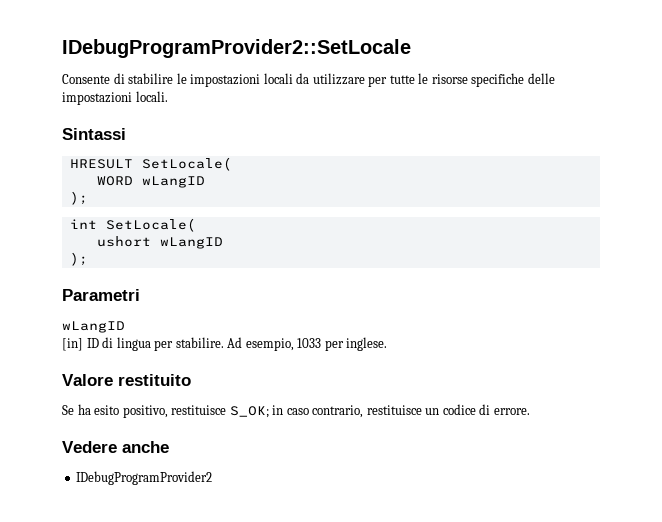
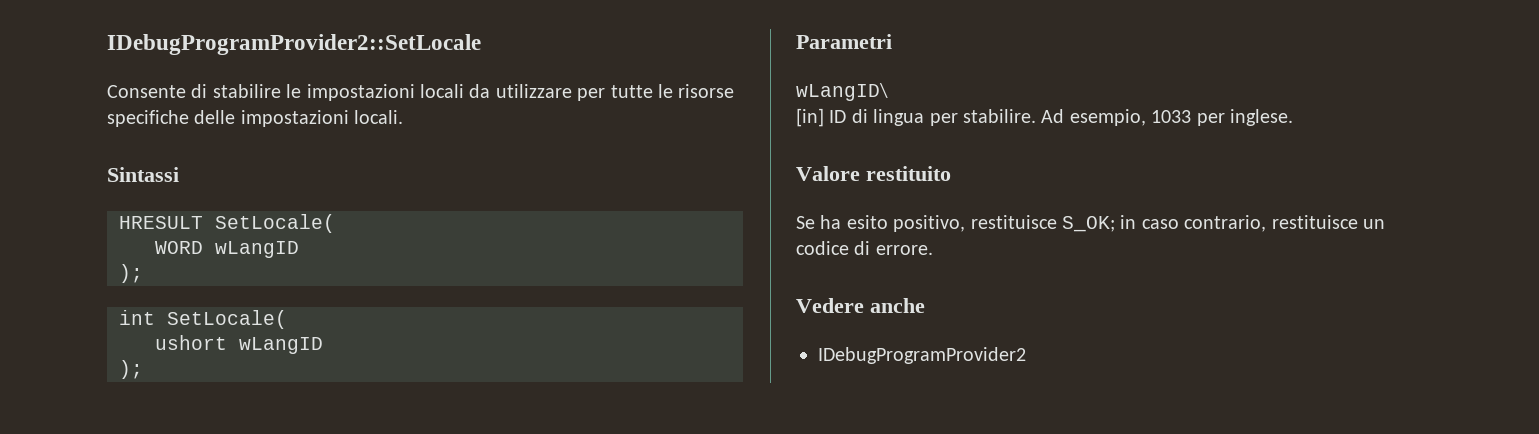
  Parametri
- wLangID
+ wLangID\

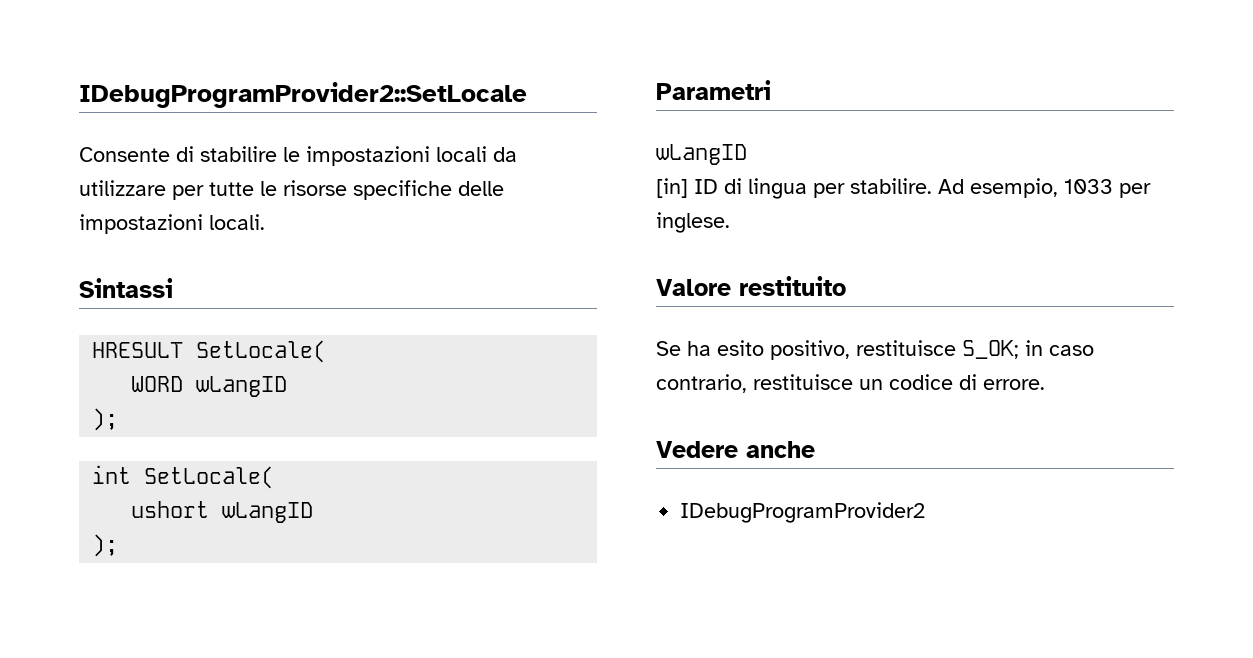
  Parametri
- wLangID\
+ wLangID

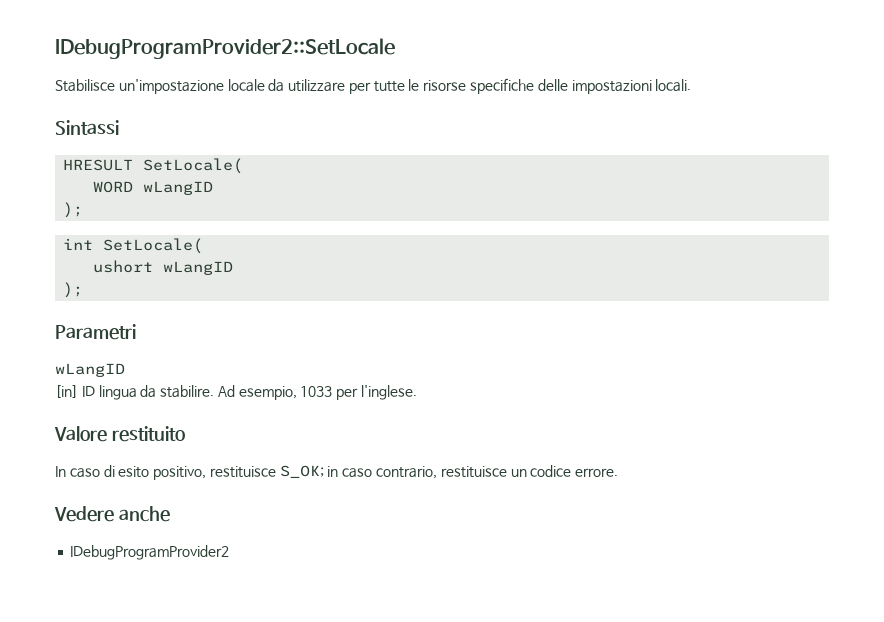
- Consente di stabilire le impostazioni locali da utilizzare per tutte le risorse specifiche delle impostazioni locali.
+ Stabilisce un'impostazione locale da utilizzare per tutte le risorse specifiche delle impostazioni locali.
- [in] ID di lingua per stabilire.
+ [in] ID lingua da stabilire.
- Ad esempio, 1033 per inglese.
+ Ad esempio, 1033 per l'inglese.
- Se ha esito positivo, restituisce S_OK; in caso contrario, restituisce un codice di errore.
+ In caso di esito positivo, restituisce S_OK; in caso contrario, restituisce un codice errore.

